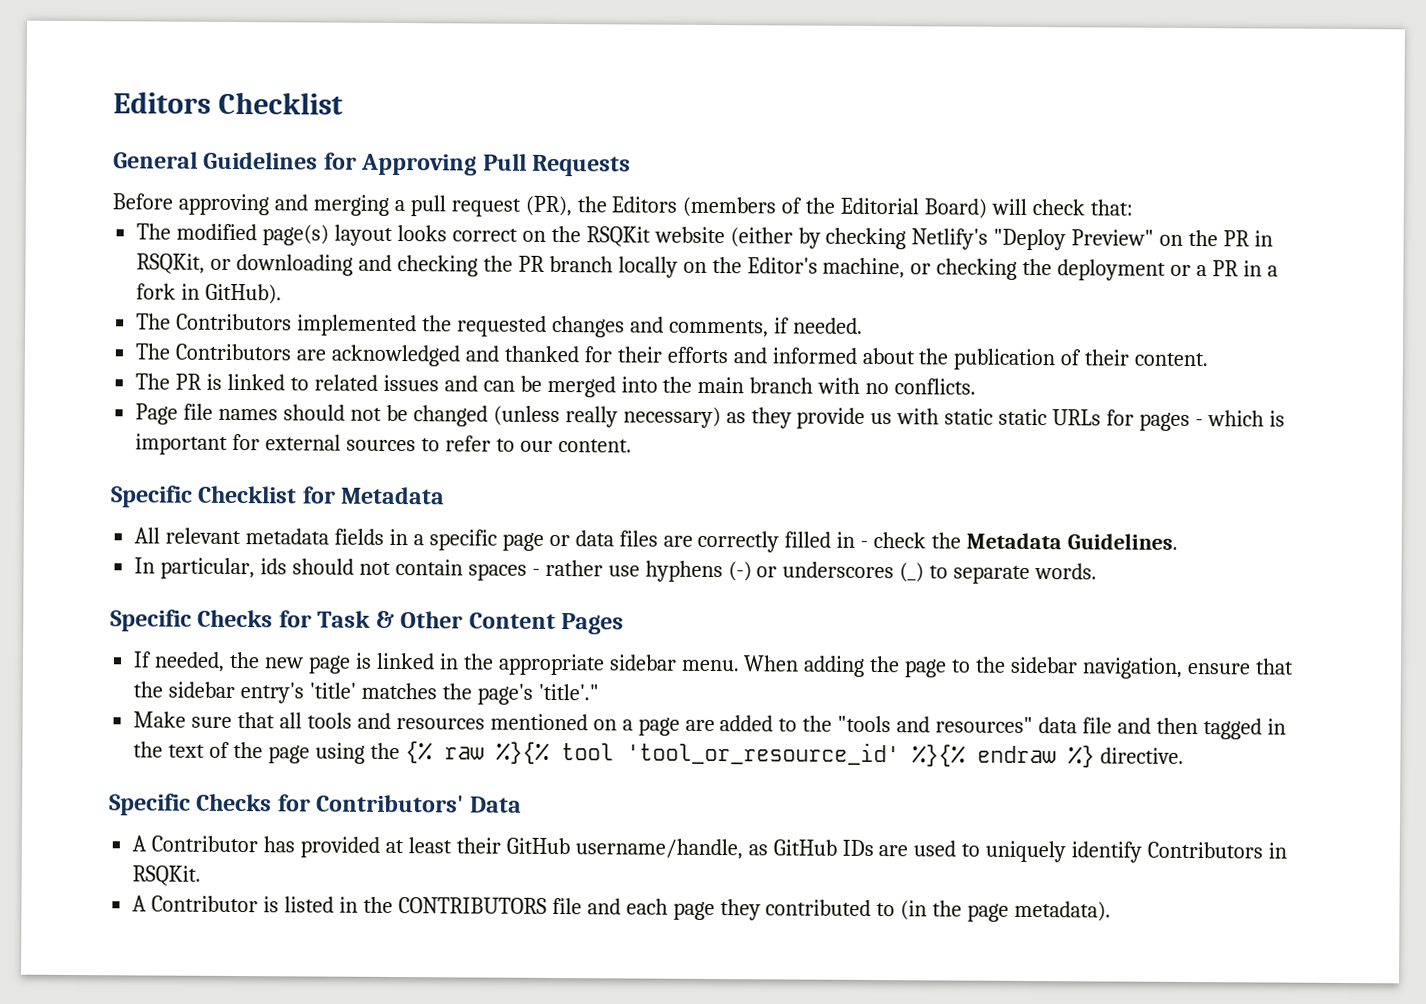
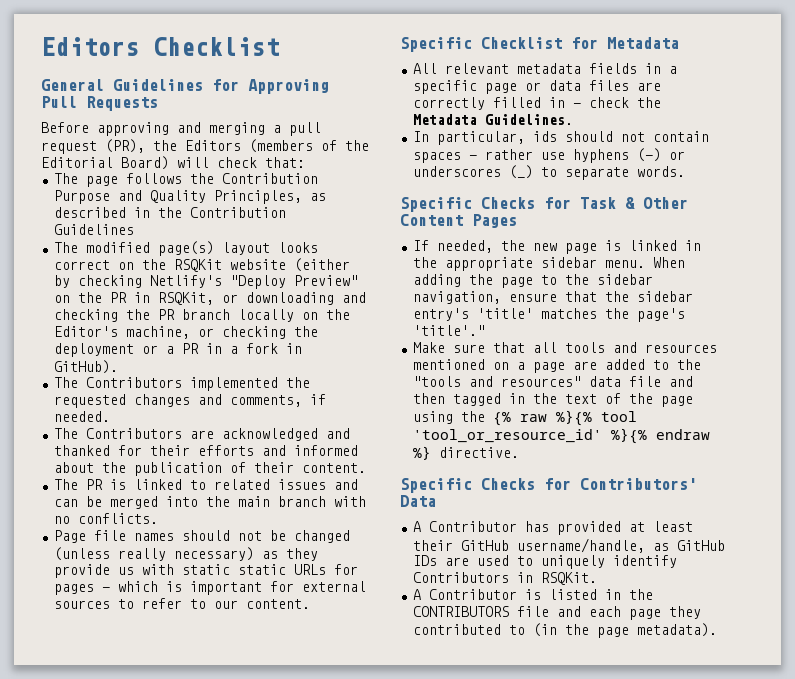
+ The page follows the Contribution Purpose and Quality Principles, as described in the Contribution Guidelines

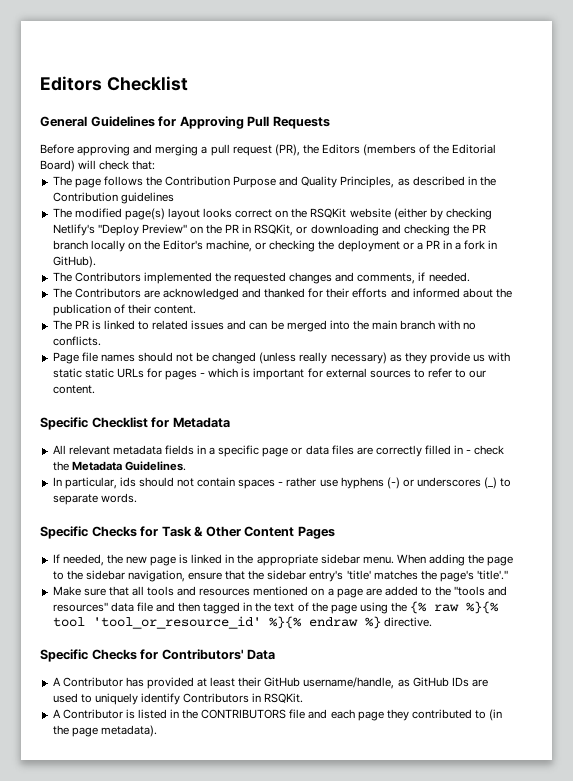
- The page follows the Contribution Purpose and Quality Principles, as described in the Contribution Guidelines
+ The page follows the Contribution Purpose and Quality Principles, as described in the Contribution guidelines

